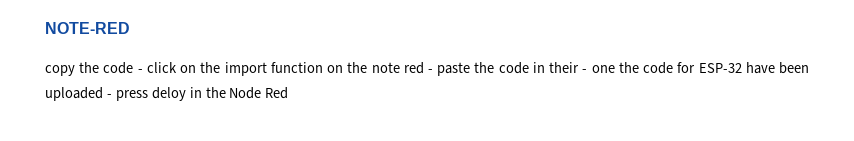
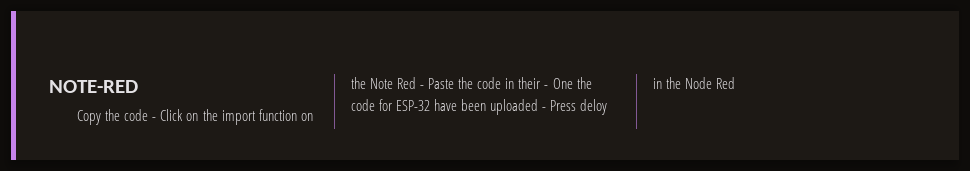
- copy the code - click on the import function on the note red - paste the code in their - one the code for ESP-32 have been uploaded - press deloy in the Node Red
+ Copy the code - Click on the import function on the Note Red - Paste the code in their - One the code for ESP-32 have been uploaded - Press deloy in the Node Red

